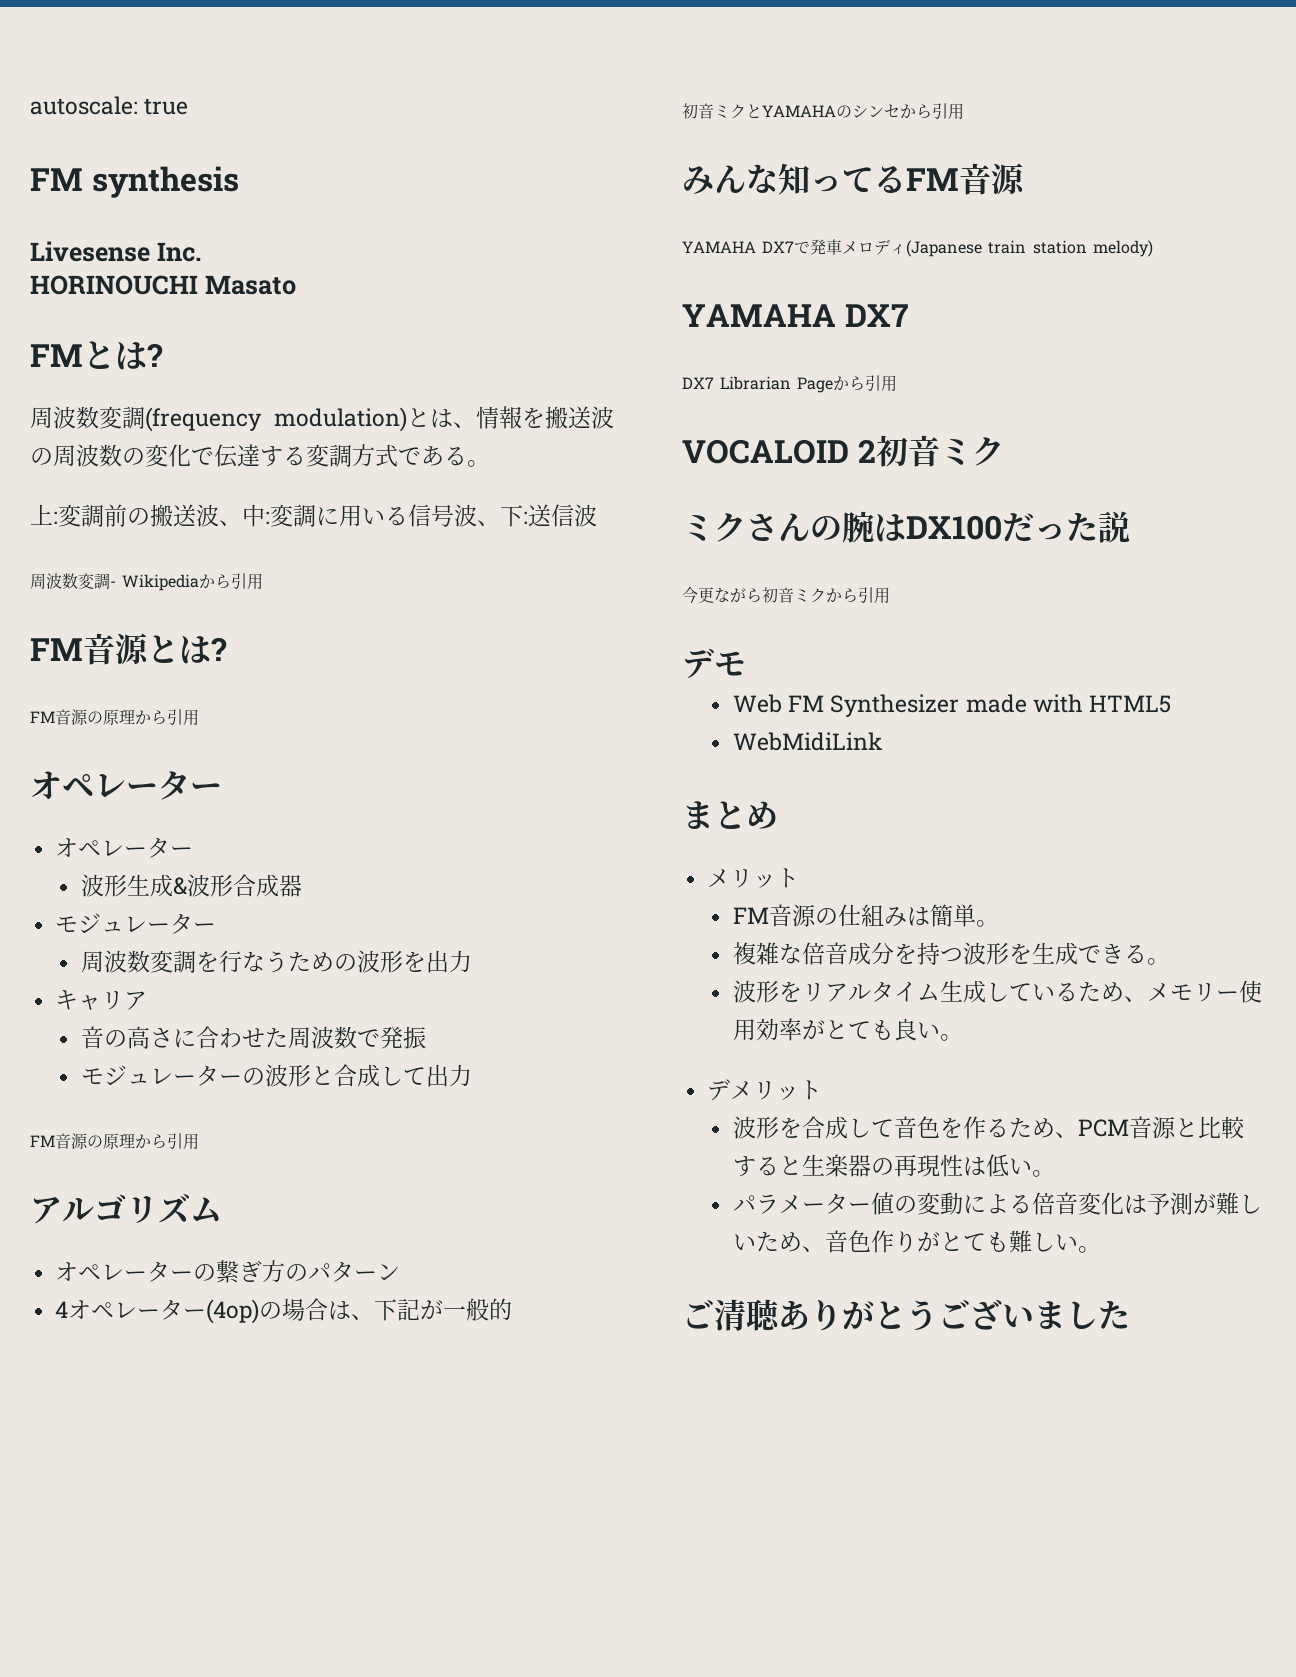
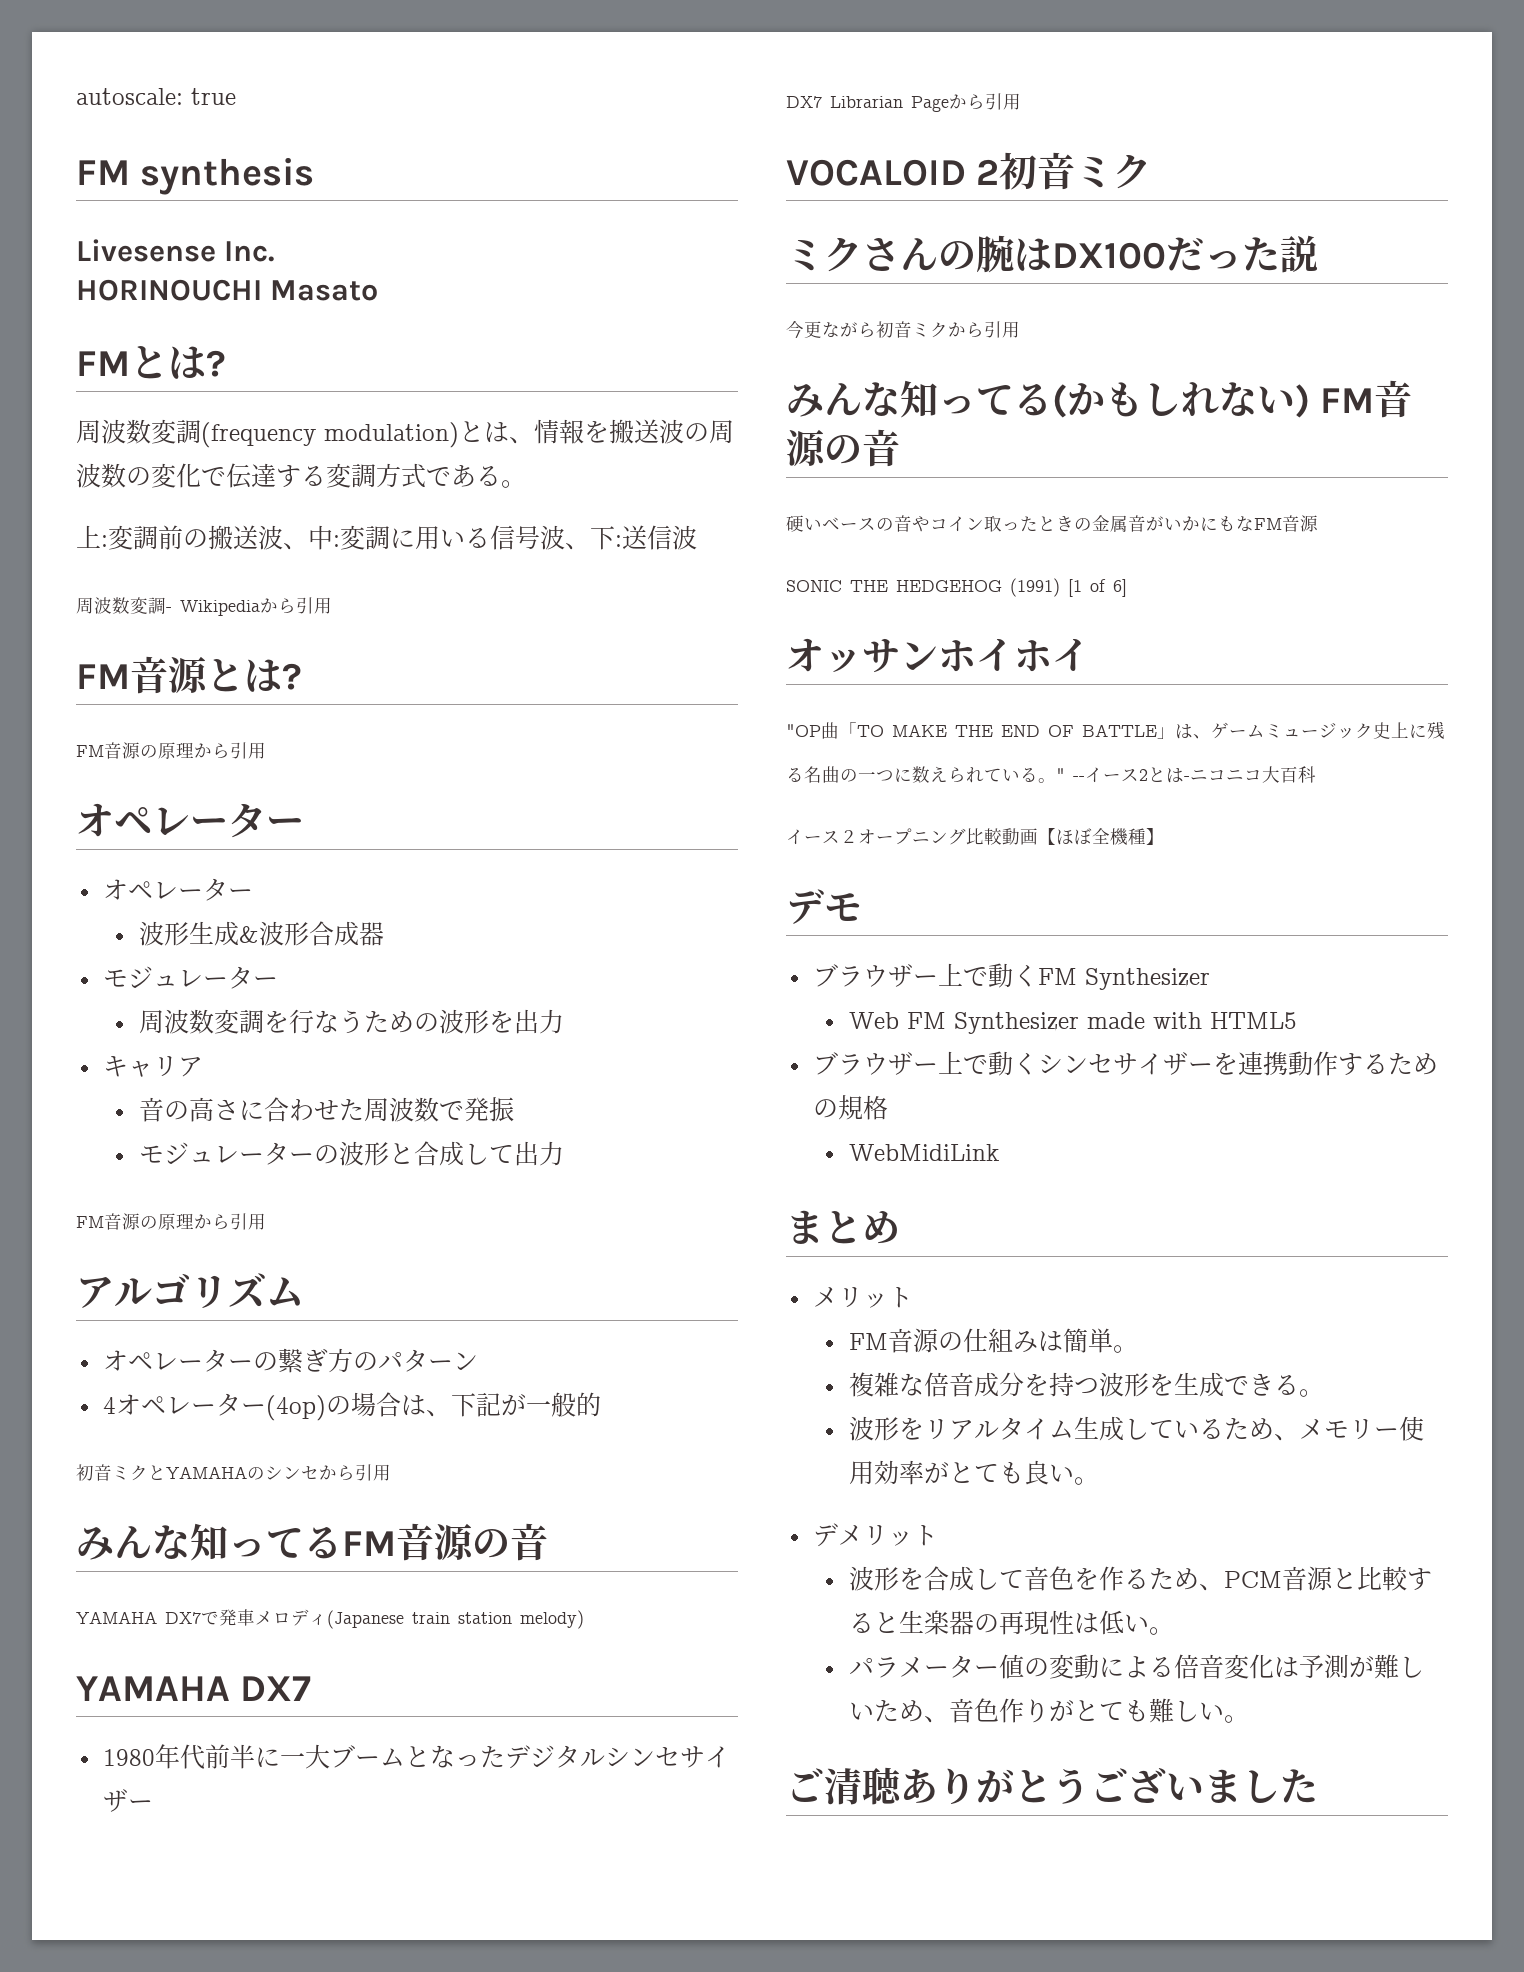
- みんな知ってるFM音源
+ みんな知ってるFM音源の音
+ 1980年代前半に一大ブームとなったデジタルシンセサイザー
+ みんな知ってる(かもしれない) FM音源の音
+ 硬いベースの音やコイン取ったときの金属音がいかにもなFM音源
+ SONIC THE HEDGEHOG (1991) [1 of 6]
+ オッサンホイホイ
+ "OP曲「TO MAKE THE END OF BATTLE」は、ゲームミュージック史上に残る名曲の一つに数えられている。" --イース2とは-ニコニコ大百科
+ イース２オープニング比較動画【ほぼ全機種】
  デモ
+ ブラウザー上で動くFM Synthesizer
+ ブラウザー上で動くシンセサイザーを連携動作するための規格

